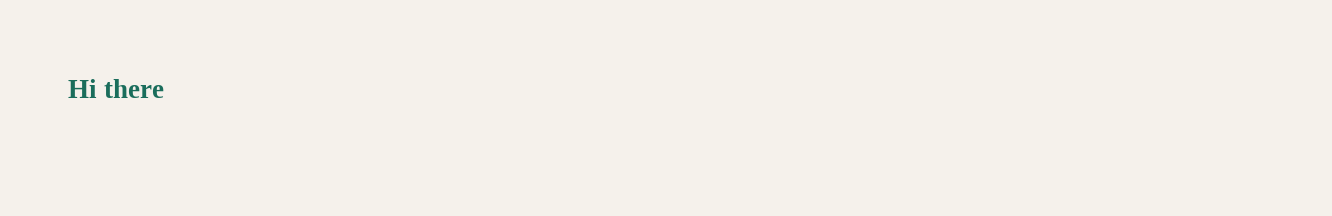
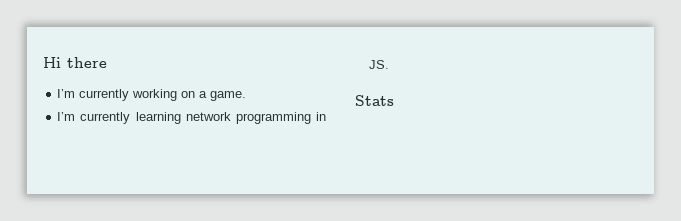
+ I’m currently working on a game.
+ I’m currently learning network programming in JS.
+ Stats

